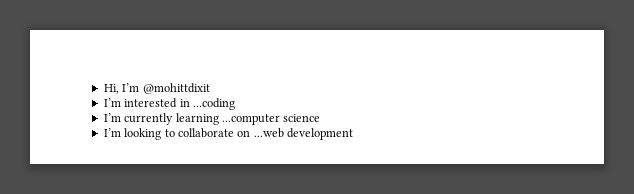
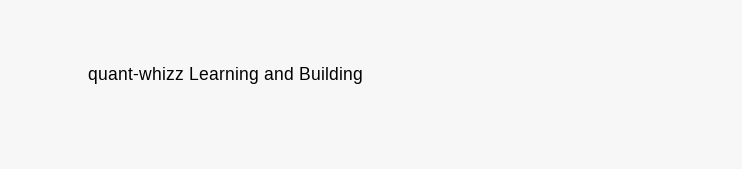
- Hi, I’m @mohittdixit
- I’m interested in ...coding
- I’m currently learning ...computer science
- I’m looking to collaborate on ...web development
+ quant-whizz Learning and Building

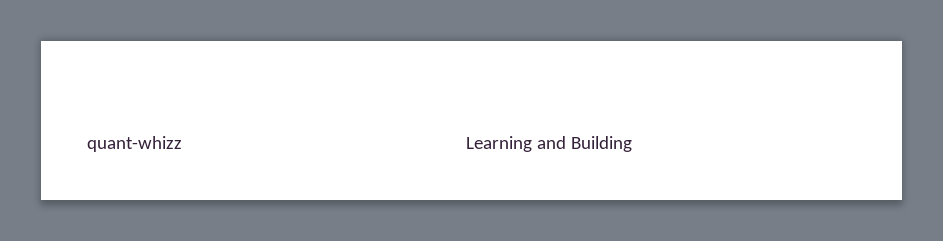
- quant-whizz Learning and Building
+ quant-whizz
+ Learning and Building

